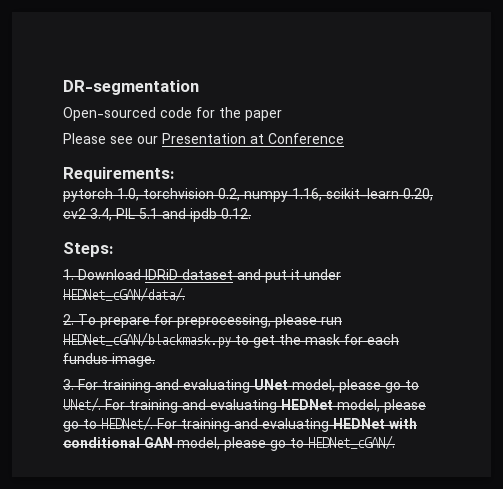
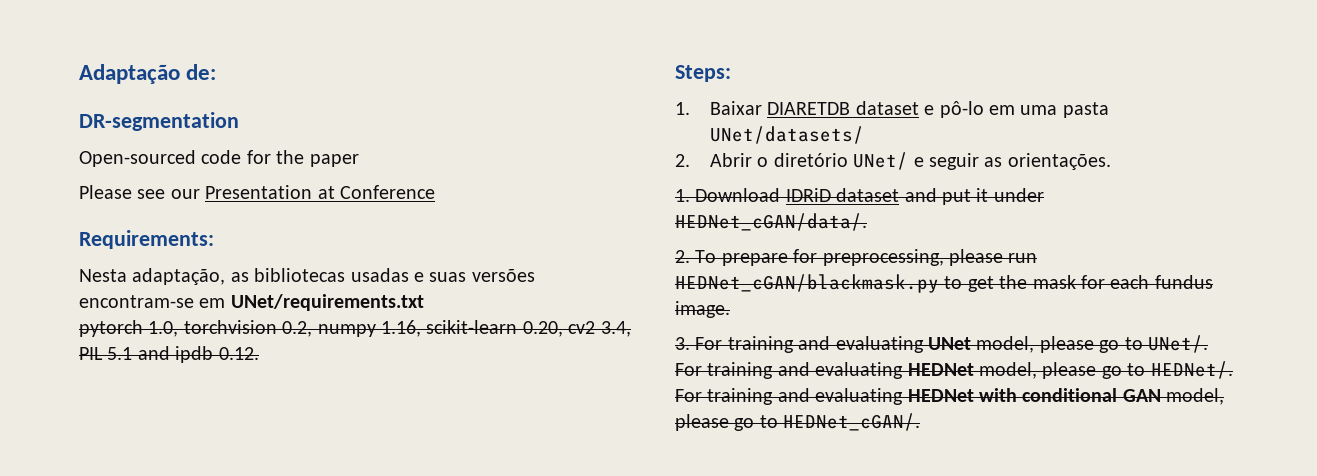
+ Adaptação de:
+ Nesta adaptação, as bibliotecas usadas e suas versões encontram-se em UNet/requirements.txt
+ 1. Baixar DIARETDB dataset e pô-lo em uma pasta UNet/datasets/
+ 2. Abrir o diretório UNet/ e seguir as orientações.

